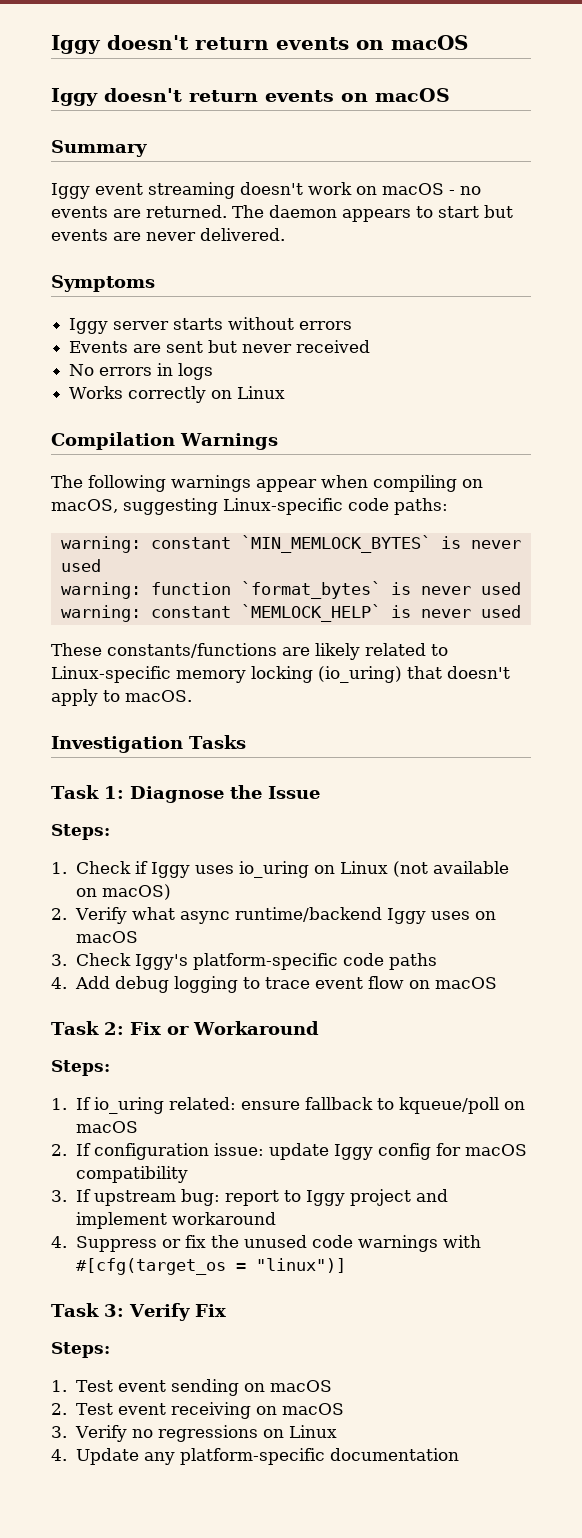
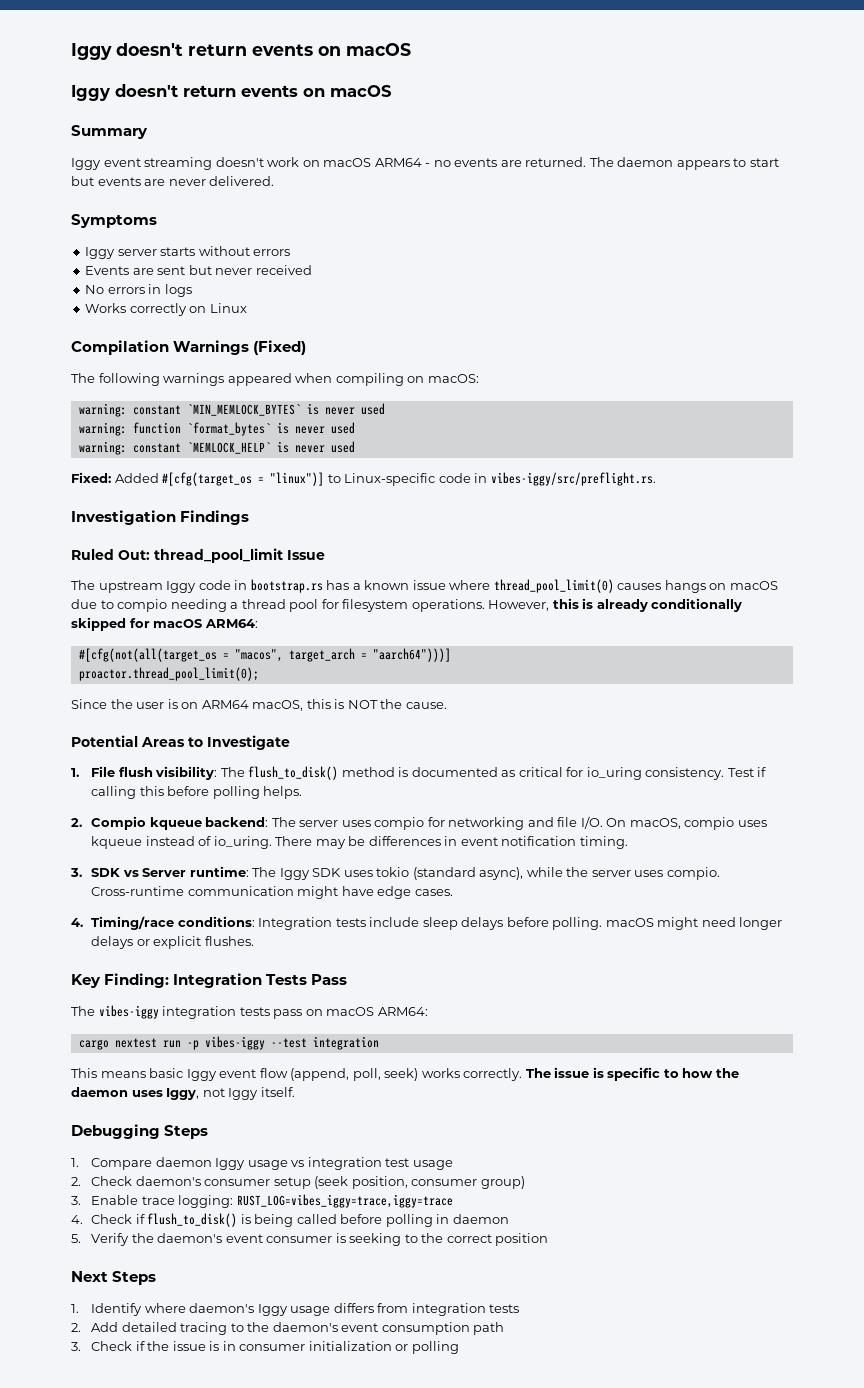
- Iggy event streaming doesn't work on macOS - no events are returned.
+ Iggy event streaming doesn't work on macOS ARM64 - no events are returned.
- Compilation Warnings
+ Compilation Warnings (Fixed)
- The following warnings appear when compiling on macOS, suggesting Linux-specific code paths:
+ The following warnings appeared when compiling on macOS:
- These constants/functions are likely related to Linux-specific memory locking (io_uring) that doesn't apply to macOS.
- Investigation Tasks
- Task 1: Diagnose the Issue
- Steps:
- 1. Check if Iggy uses io_uring on Linux (not available on macOS)
- 2. Verify what async runtime/backend Iggy uses on macOS
- 3. Check Iggy's platform-specific code paths
- 4. Add debug logging to trace event flow on macOS
- Task 2: Fix or Workaround
- Steps:
- 1. If io_uring related: ensure fallback to kqueue/poll on macOS
- 2. If configuration issue: update Iggy config for macOS compatibility
- 3. If upstream bug: report to Iggy project and implement workaround
- 4. Suppress or fix the unused code warnings with #[cfg(target_os = "linux")]
- Task 3: Verify Fix
- Steps:
- 1. Test event sending on macOS
- 2. Test event receiving on macOS
- 3. Verify no regressions on Linux
- 4. Update any platform-specific documentation
+ Fixed: Added #[cfg(target_os = "linux")] to Linux-specific code in vibes-iggy/src/preflight.rs.
+ Investigation Findings
+ Ruled Out: thread_pool_limit Issue
+ The upstream Iggy code in bootstrap.rs has a known issue where thread_pool_limit(0) causes hangs on macOS due to compio needing a thread pool for filesystem operations. However, this is already conditionally skipped for macOS ARM64:
+ #[cfg(not(all(target_os = "macos", target_arch = "aarch64")))]
+ proactor.thread_pool_limit(0);
+ Since the user is on ARM64 macOS, this is NOT the cause.
+ Potential Areas to Investigate
+ 1. File flush visibility: The flush_to_disk() method is documented as critical for io_uring consistency. Test if calling this before polling helps.
+ 2. Compio kqueue backend: The server uses compio for networking and file I/O. On macOS, compio uses kqueue instead of io_uring. There may be differences in event notification timing.
+ 3. SDK vs Server runtime: The Iggy SDK uses tokio (standard async), while the server uses compio. Cross-runtime communication might have edge cases.
+ 4. Timing/race conditions: Integration tests include sleep delays before polling. macOS might need longer delays or explicit flushes.
+ Key Finding: Integration Tests Pass
+ The vibes-iggy integration tests pass on macOS ARM64:
+ cargo nextest run -p vibes-iggy --test integration
+ This means basic Iggy event flow (append, poll, seek) works correctly. The issue is specific to how the daemon uses Iggy, not Iggy itself.
+ Debugging Steps
+ 1. Compare daemon Iggy usage vs integration test usage
+ 2. Check daemon's consumer setup (seek position, consumer group)
+ 3. Enable trace logging: RUST_LOG=vibes_iggy=trace,iggy=trace
+ 4. Check if flush_to_disk() is being called before polling in daemon
+ 5. Verify the daemon's event consumer is seeking to the correct position
+ Next Steps
+ 1. Identify where daemon's Iggy usage differs from integration tests
+ 2. Add detailed tracing to the daemon's event consumption path
+ 3. Check if the issue is in consumer initialization or polling

